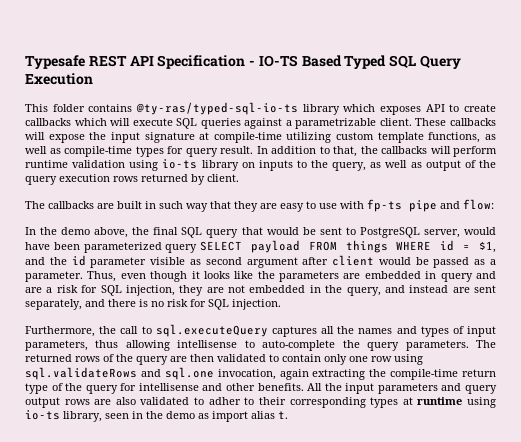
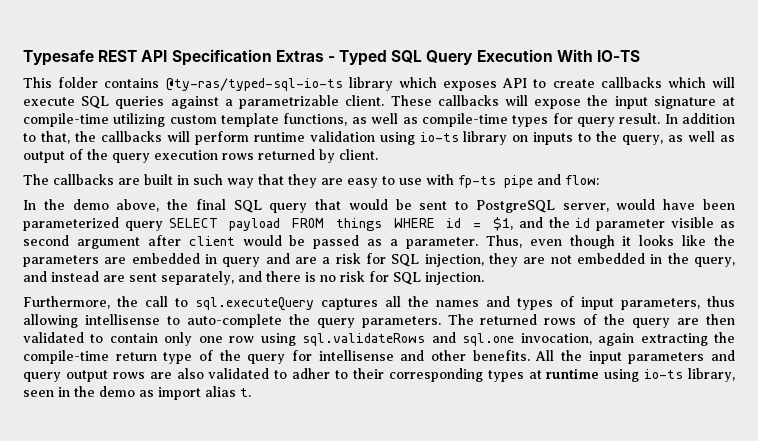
- Typesafe REST API Specification - IO-TS Based Typed SQL Query Execution
+ Typesafe REST API Specification Extras - Typed SQL Query Execution With IO-TS

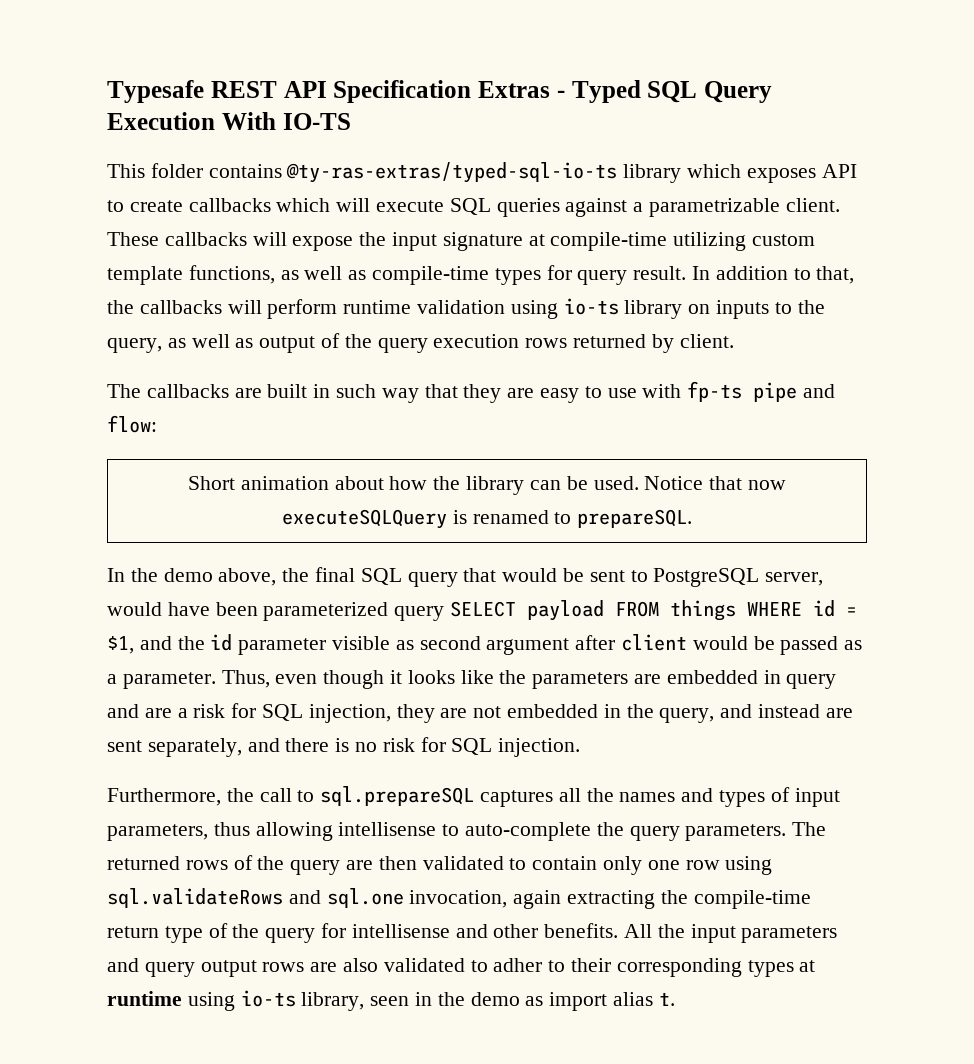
- This folder contains @ty-ras/typed-sql-io-ts library which exposes API to create callbacks which will execute SQL queries against a parametrizable client.
+ This folder contains @ty-ras-extras/typed-sql-io-ts library which exposes API to create callbacks which will execute SQL queries against a parametrizable client.
+ Short animation about how the library can be used. Notice that now executeSQLQuery is renamed to prepareSQL.
- Furthermore, the call to sql.executeQuery captures all the names and types of input parameters, thus allowing intellisense to auto-complete the query parameters.
+ Furthermore, the call to sql.prepareSQL captures all the names and types of input parameters, thus allowing intellisense to auto-complete the query parameters.

